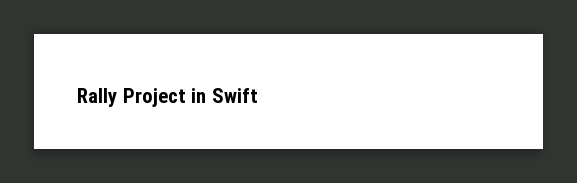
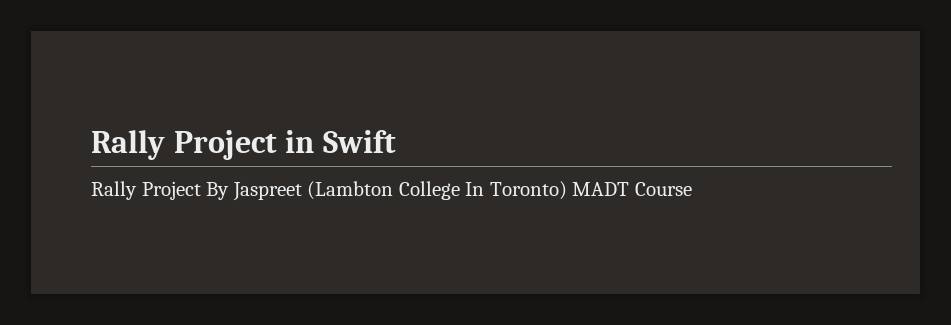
+ Rally Project By Jaspreet (Lambton College In Toronto) MADT Course

